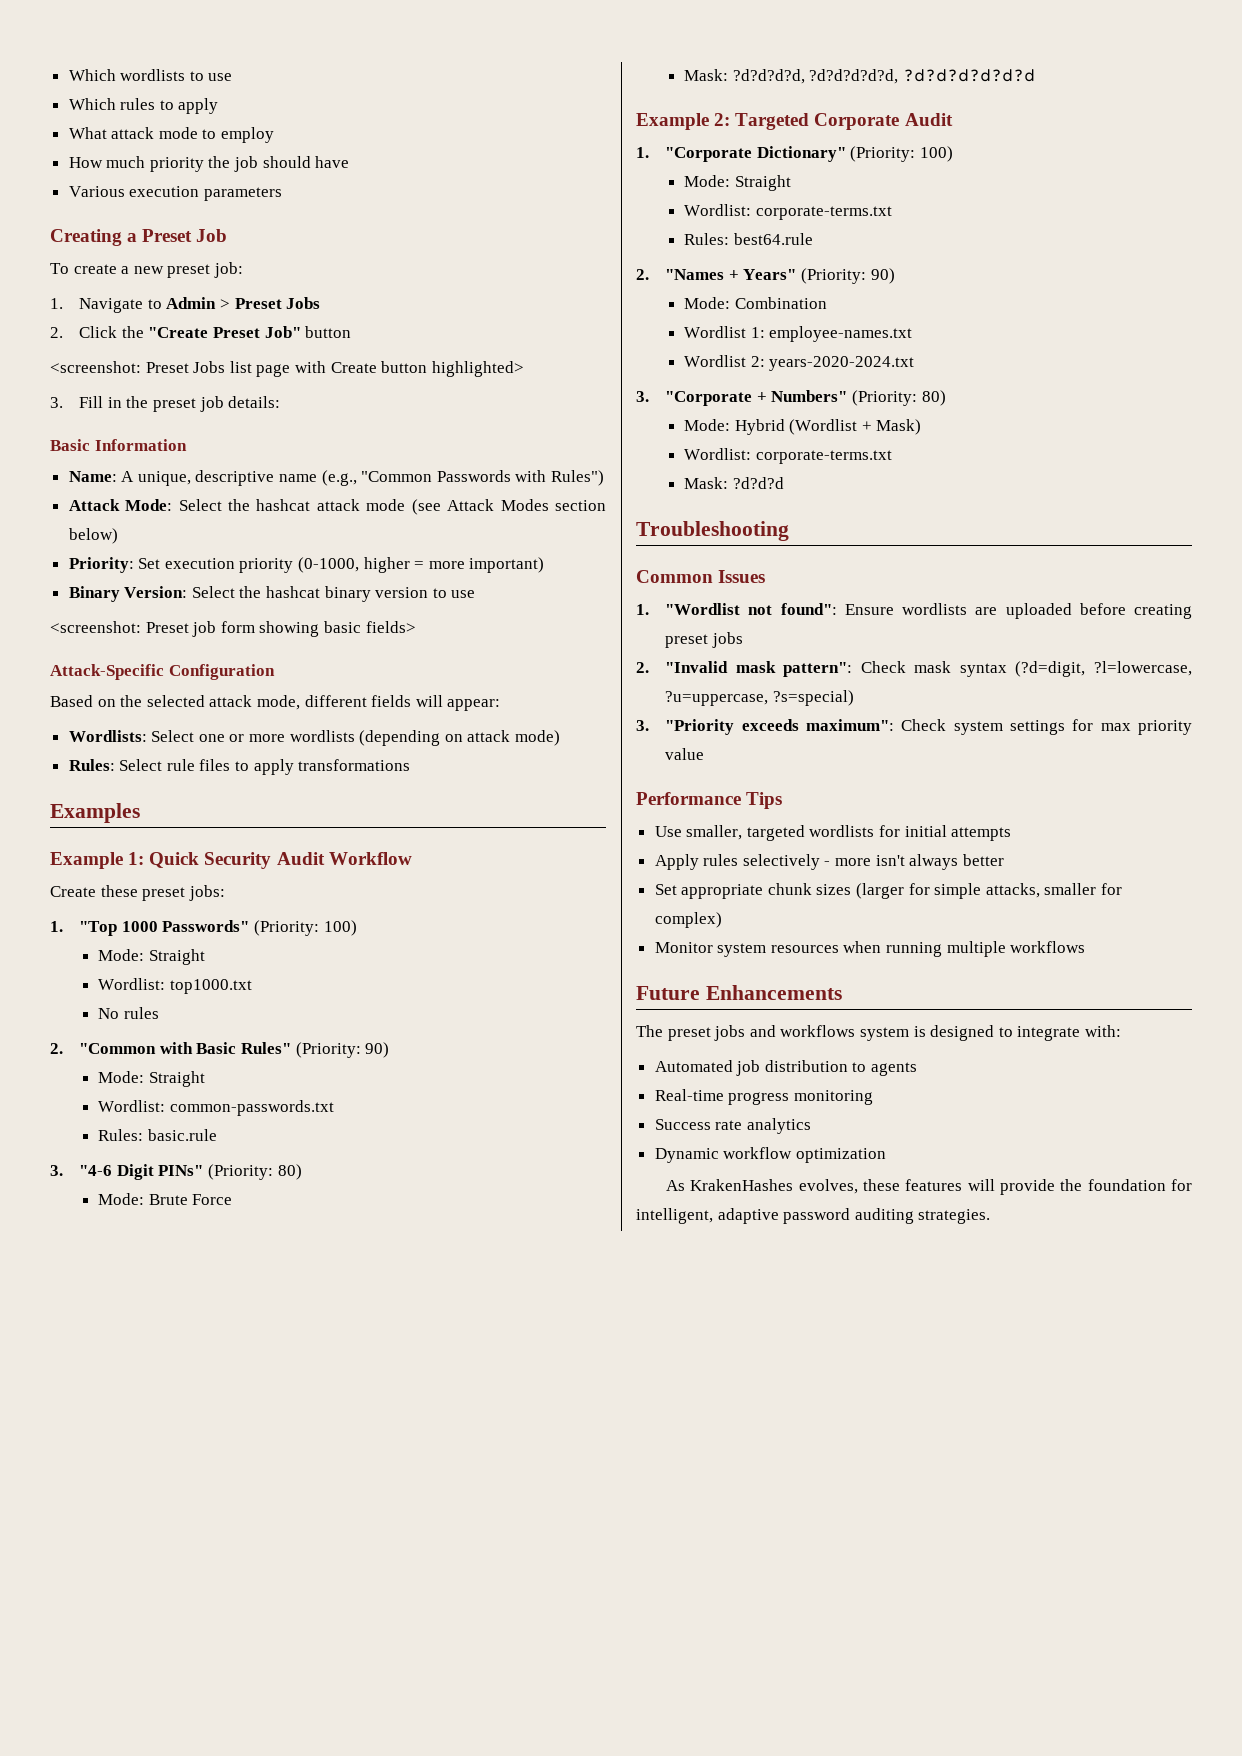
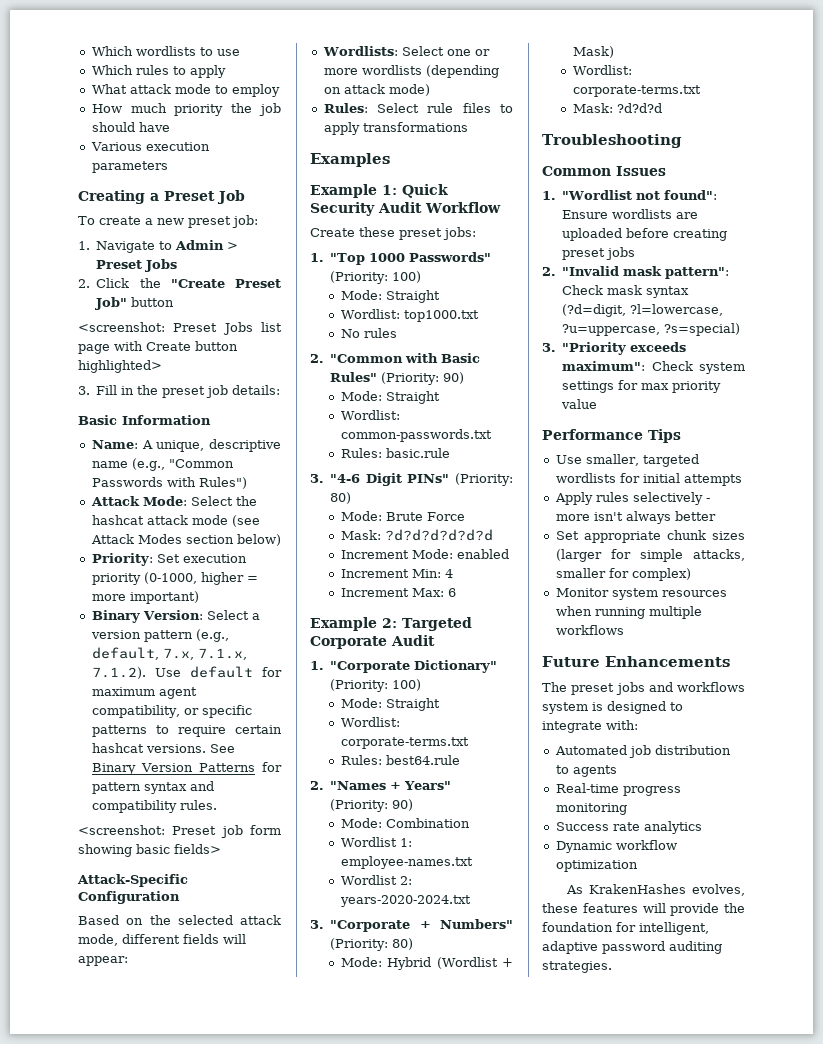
- Binary Version: Select the hashcat binary version to use
+ Binary Version: Select a version pattern (e.g., default, 7.x, 7.1.x, 7.1.2). Use default for maximum agent compatibility, or specific patterns to require certain hashcat versions. See Binary Version Patterns for pattern syntax and compatibility rules.
- Mask: ?d?d?d?d, ?d?d?d?d?d, ?d?d?d?d?d?d
+ Mask: ?d?d?d?d?d?d
+ Increment Mode: enabled
+ Increment Min: 4
+ Increment Max: 6

